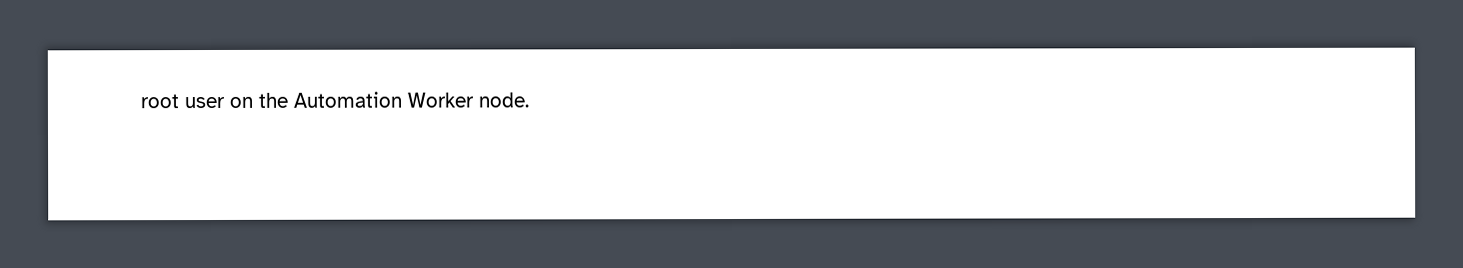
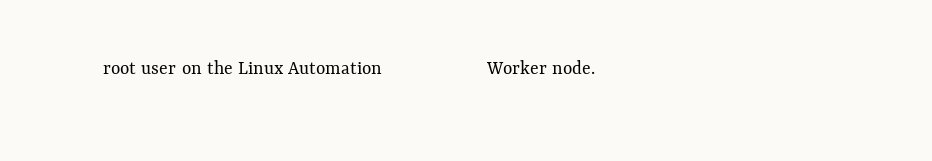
- root user on the Automation Worker node.
+ root user on the Linux Automation Worker node.

